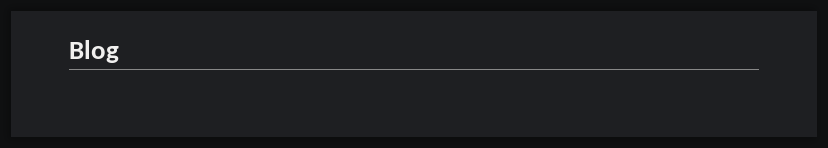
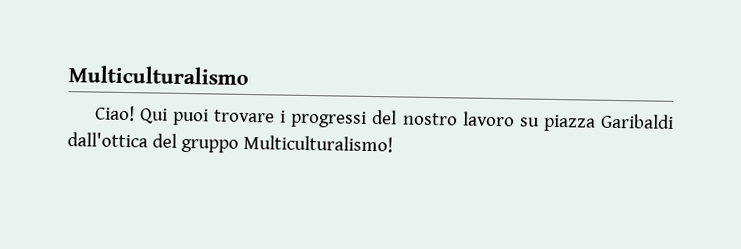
- Blog
+ Multiculturalismo
+ Ciao! Qui puoi trovare i progressi del nostro lavoro su piazza Garibaldi dall'ottica del gruppo Multiculturalismo!

